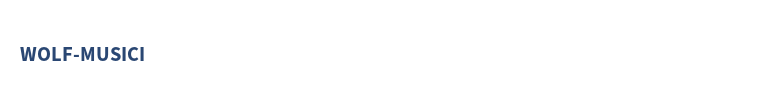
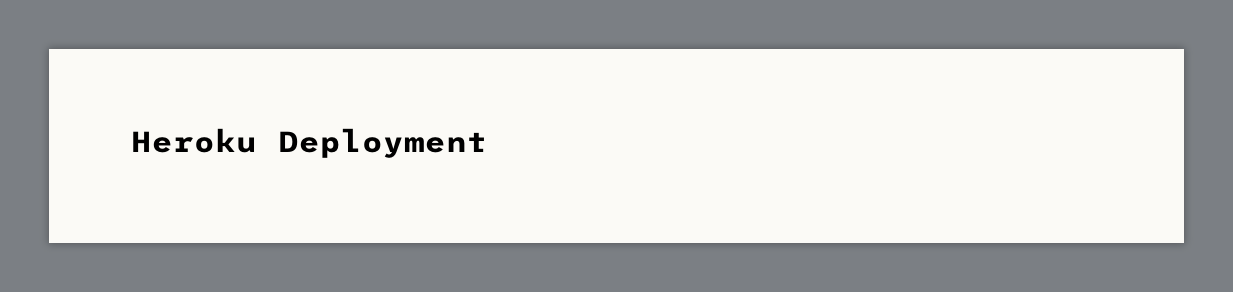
- WOLF-MUSICI
+ Heroku Deployment

